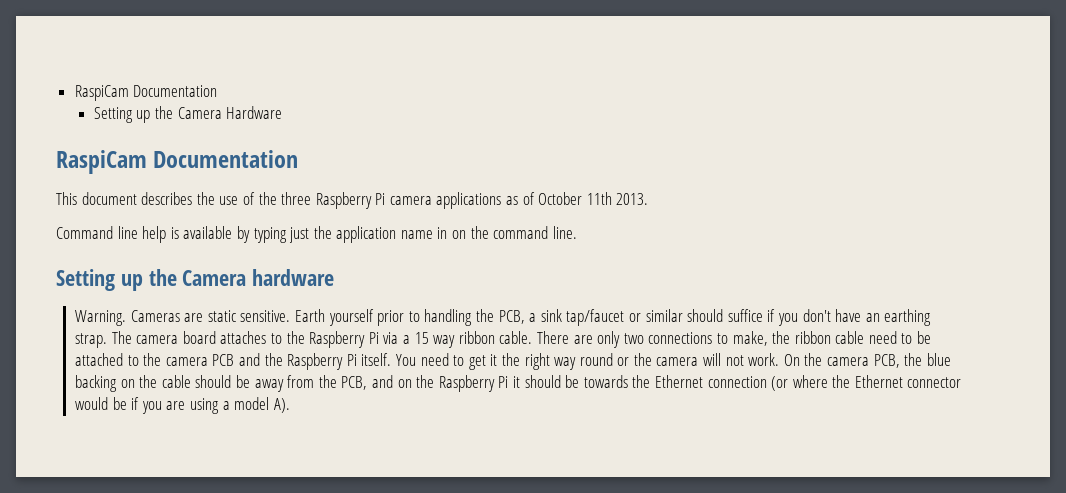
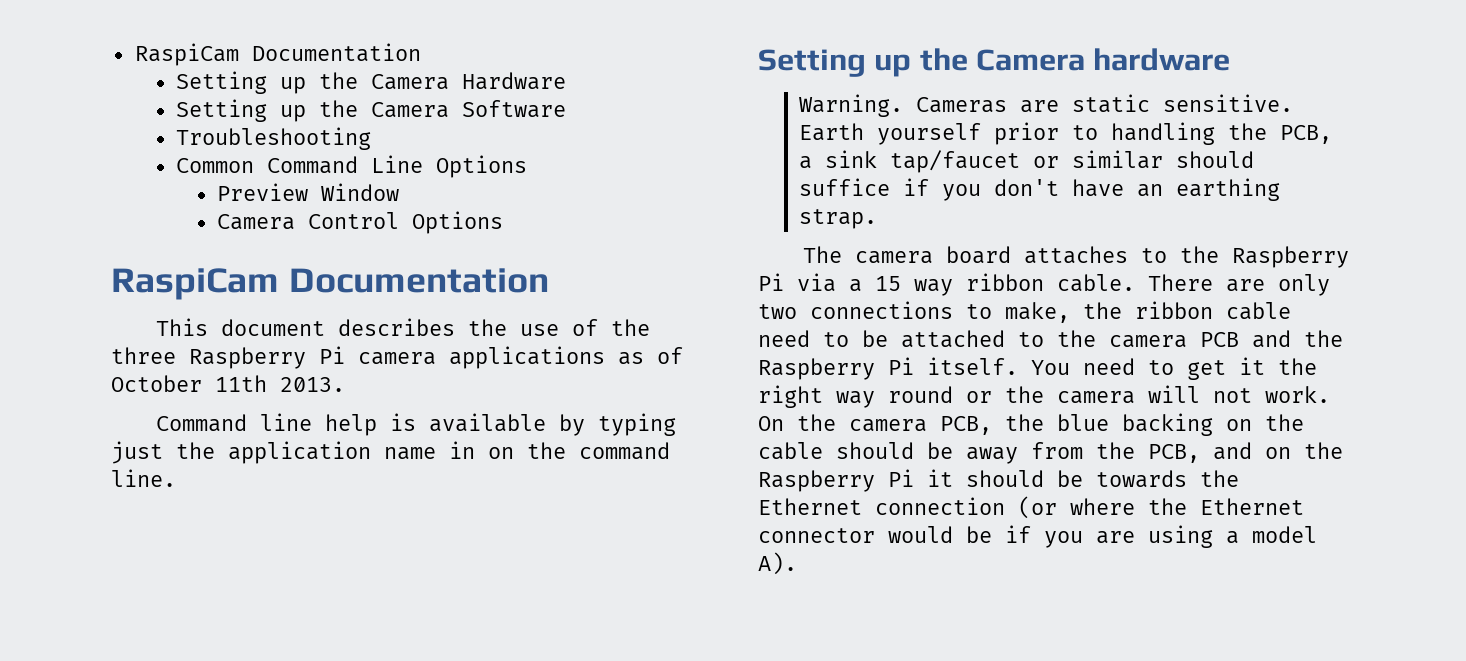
+ Setting up the Camera Software
+ Troubleshooting
+ Common Command Line Options
+ Preview Window
+ Camera Control Options
- Earth yourself prior to handling the PCB, a sink tap/faucet or similar should suffice if you don't have an earthing strap. The camera board attaches to the Raspberry Pi via a 15 way ribbon cable.
+ Earth yourself prior to handling the PCB, a sink tap/faucet or similar should suffice if you don't have an earthing strap.
+ The camera board attaches to the Raspberry Pi via a 15 way ribbon cable.

